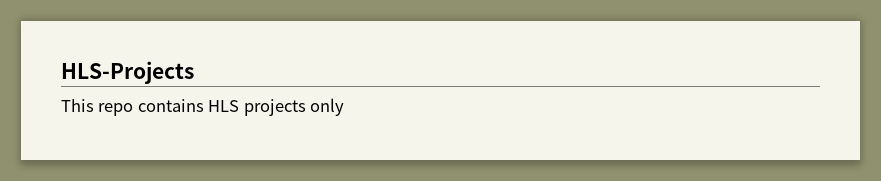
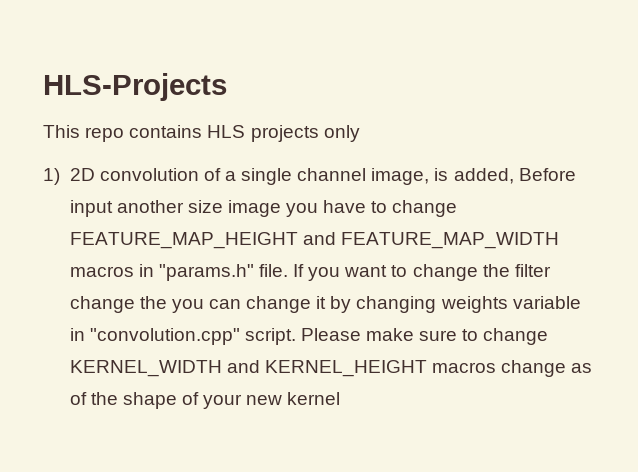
+ 1) 2D convolution of a single channel image, is added, Before input another size image you have to change FEATURE_MAP_HEIGHT and FEATURE_MAP_WIDTH macros in "params.h" file. If you want to change the filter change the you can change it by changing weights variable in "convolution.cpp" script. Please make sure to change KERNEL_WIDTH and KERNEL_HEIGHT macros change as of the shape of your new kernel

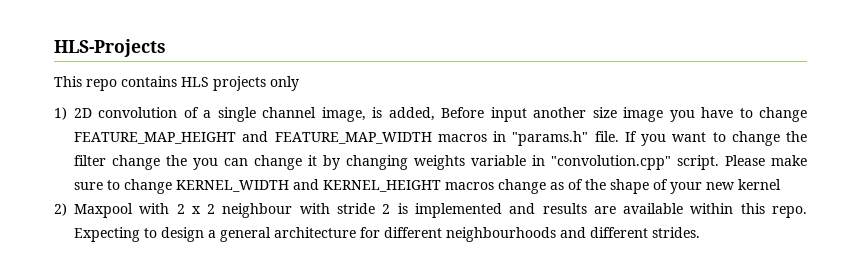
+ 2) Maxpool with 2 x 2 neighbour with stride 2 is implemented and results are available within this repo. Expecting to design a general architecture for different neighbourhoods and different strides.

